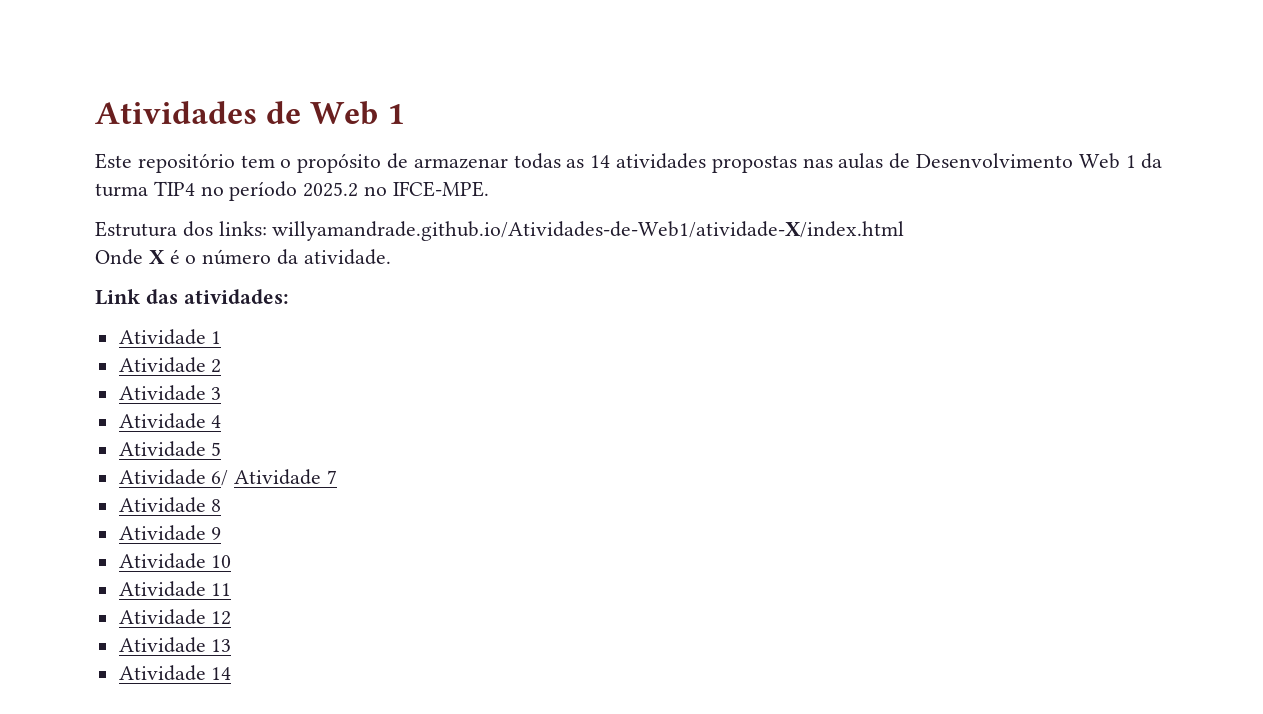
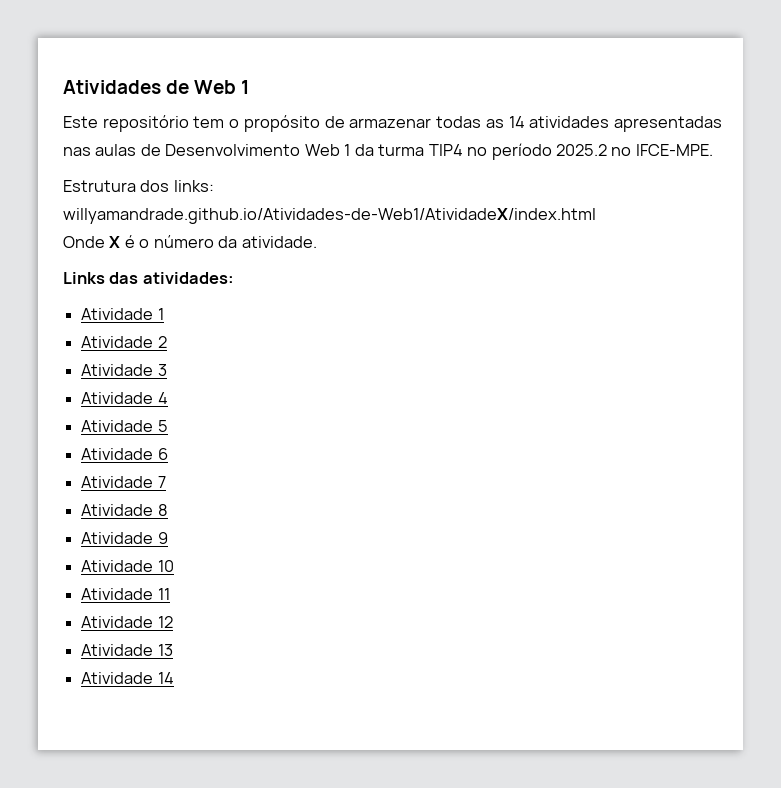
- Este repositório tem o propósito de armazenar todas as 14 atividades propostas nas aulas de Desenvolvimento Web 1 da turma TIP4 no período 2025.2 no IFCE-MPE.
+ Este repositório tem o propósito de armazenar todas as 14 atividades apresentadas nas aulas de Desenvolvimento Web 1 da turma TIP4 no período 2025.2 no IFCE-MPE.
- Estrutura dos links: willyamandrade.github.io/Atividades-de-Web1/atividade-X/index.html
+ Estrutura dos links: willyamandrade.github.io/Atividades-de-Web1/AtividadeX/index.html
- Link das atividades:
+ Links das atividades:
- Atividade 6/ Atividade 7
+ Atividade 6
+ Atividade 7

